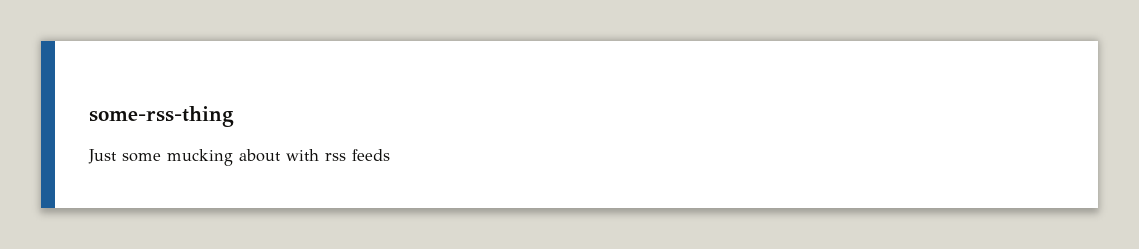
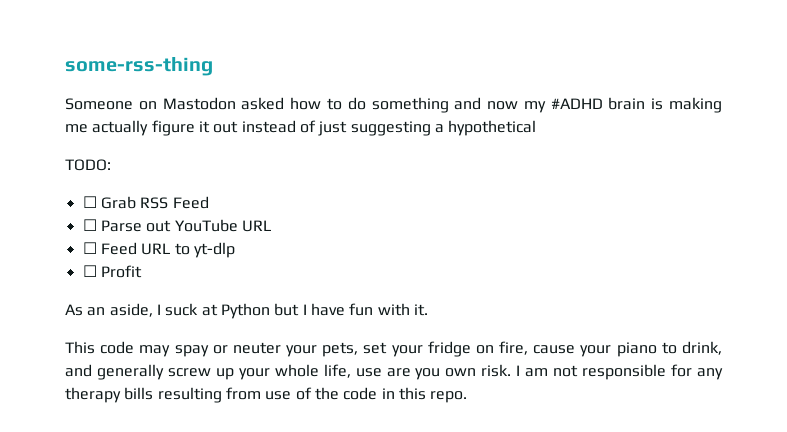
- Just some mucking about with rss feeds
+ Someone on Mastodon asked how to do something and now my #ADHD brain is making me actually figure it out instead of just suggesting a hypothetical
+ TODO:
+ ☐ Grab RSS Feed
+ ☐ Parse out YouTube URL
+ ☐ Feed URL to yt-dlp
+ ☐ Profit
+ As an aside, I suck at Python but I have fun with it.
+ This code may spay or neuter your pets, set your fridge on fire, cause your piano to drink, and generally screw up your whole life, use are you own risk. I am not responsible for any therapy bills resulting from use of the code in this repo.

